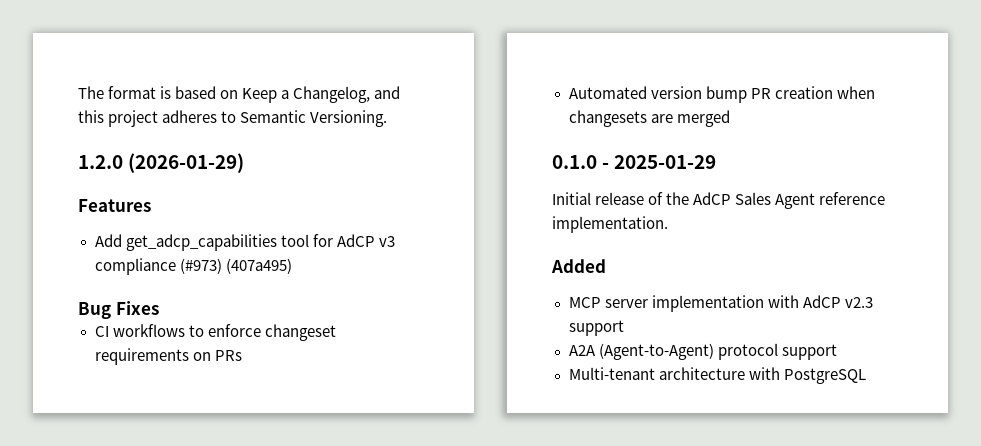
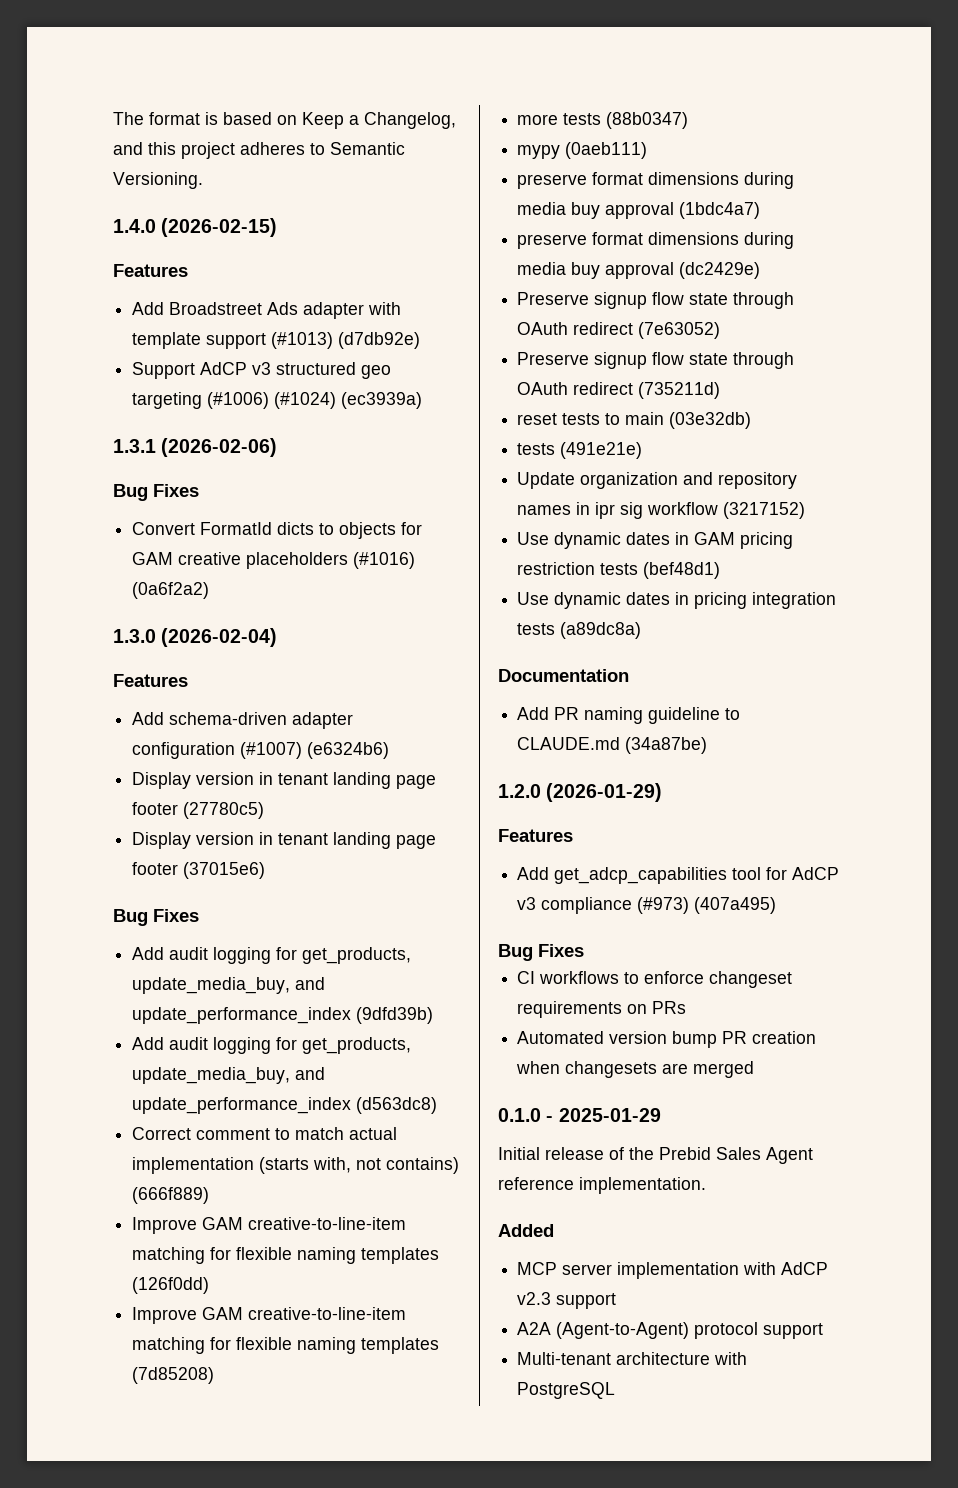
+ 1.4.0 (2026-02-15)
+ Features
+ Add Broadstreet Ads adapter with template support (#1013) (d7db92e)
+ Support AdCP v3 structured geo targeting (#1006) (#1024) (ec3939a)
+ 1.3.1 (2026-02-06)
+ Bug Fixes
+ Convert FormatId dicts to objects for GAM creative placeholders (#1016) (0a6f2a2)
+ 1.3.0 (2026-02-04)
+ Features
+ Add schema-driven adapter configuration (#1007) (e6324b6)
+ Display version in tenant landing page footer (27780c5)
+ Display version in tenant landing page footer (37015e6)
+ Bug Fixes
+ Add audit logging for get_products, update_media_buy, and update_performance_index (9dfd39b)
+ Add audit logging for get_products, update_media_buy, and update_performance_index (d563dc8)
+ Correct comment to match actual implementation (starts with, not contains) (666f889)
+ Improve GAM creative-to-line-item matching for flexible naming templates (126f0dd)
+ Improve GAM creative-to-line-item matching for flexible naming templates (7d85208)
+ more tests (88b0347)
+ mypy (0aeb111)
+ preserve format dimensions during media buy approval (1bdc4a7)
+ preserve format dimensions during media buy approval (dc2429e)
+ Preserve signup flow state through OAuth redirect (7e63052)
+ Preserve signup flow state through OAuth redirect (735211d)
+ reset tests to main (03e32db)
+ tests (491e21e)
+ Update organization and repository names in ipr sig workflow (3217152)
+ Use dynamic dates in GAM pricing restriction tests (bef48d1)
+ Use dynamic dates in pricing integration tests (a89dc8a)
+ Documentation
+ Add PR naming guideline to CLAUDE.md (34a87be)
- Initial release of the AdCP Sales Agent reference implementation.
+ Initial release of the Prebid Sales Agent reference implementation.

